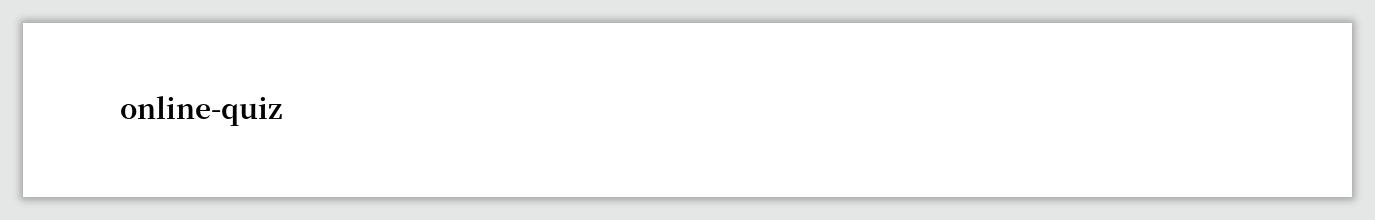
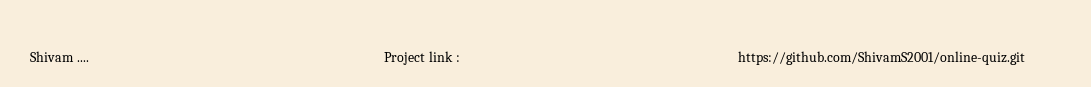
- online-quiz
+ Shivam ....
+ Project link : https://github.com/ShivamS2001/online-quiz.git

